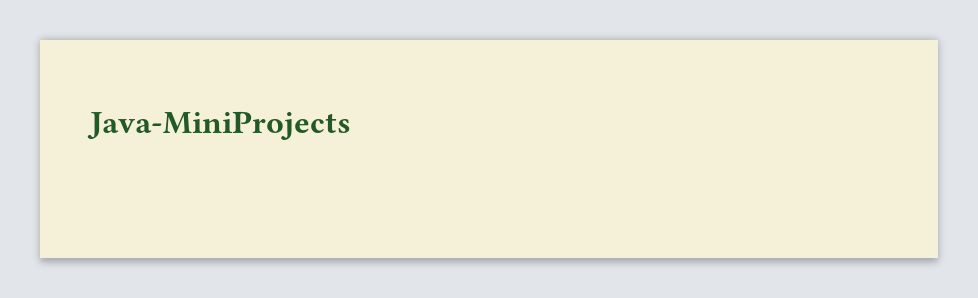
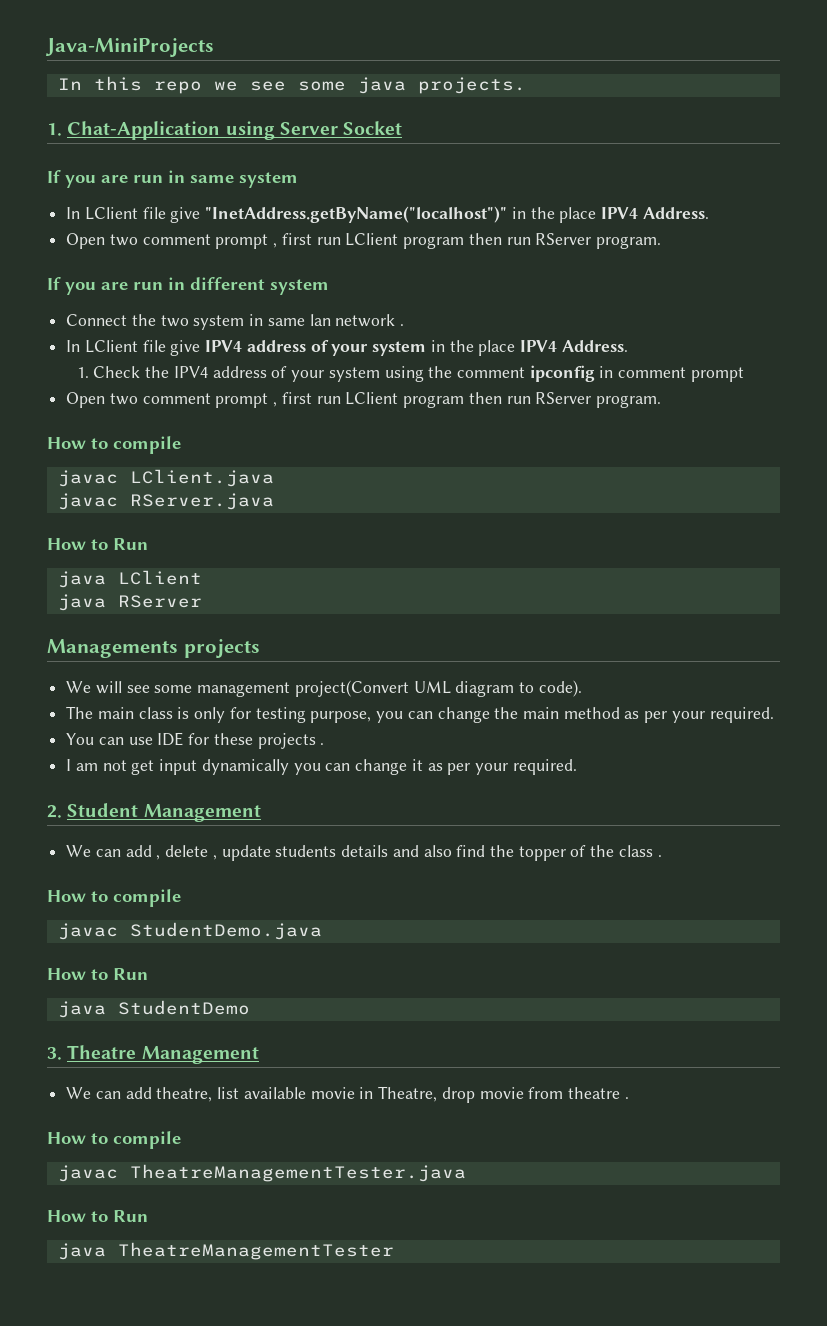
+ In this repo we see some java projects.
+ 1. Chat-Application using Server Socket
+ If you are run in same system
+ In LClient file give "InetAddress.getByName("localhost")" in the place IPV4 Address.
+ Open two comment prompt , first run LClient program then run RServer program.
+ If you are run in different system
+ Connect the two system in same lan network .
+ In LClient file give IPV4 address of your system in the place IPV4 Address.
+ 1. Check the IPV4 address of your system using the comment ipconfig in comment prompt
+ Open two comment prompt , first run LClient program then run RServer program.
+ How to compile
+ javac LClient.java
+ javac RServer.java
+ How to Run
+ java LClient
+ java RServer
+ Managements projects
+ We will see some management project(Convert UML diagram to code).
+ The main class is only for testing purpose, you can change the main method as per your required.
+ You can use IDE for these projects .
+ I am not get input dynamically you can change it as per your required.
+ 2. Student Management
+ We can add , delete , update students details and also find the topper of the class .
+ How to compile
+ javac StudentDemo.java
+ How to Run
+ java StudentDemo
+ 3. Theatre Management
+ We can add theatre, list available movie in Theatre, drop movie from theatre .
+ How to compile
+ javac TheatreManagementTester.java
+ How to Run
+ java TheatreManagementTester

